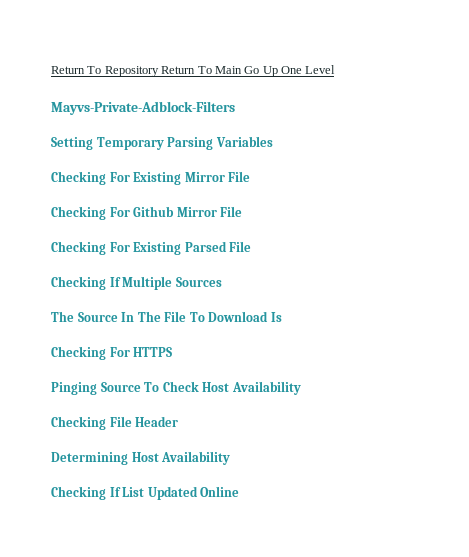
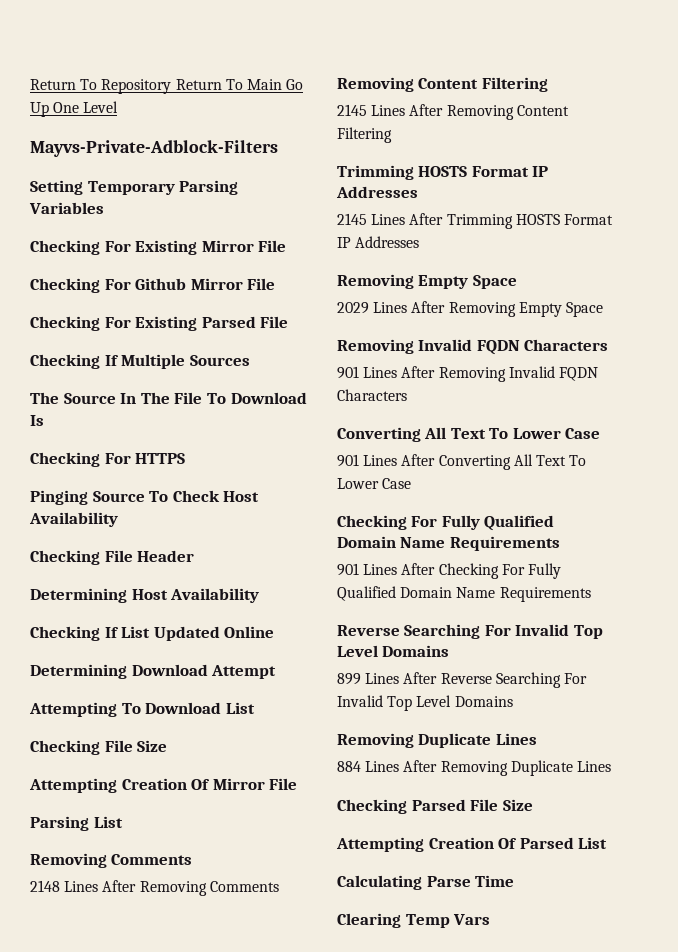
+ Determining Download Attempt
+ Attempting To Download List
+ Checking File Size
+ Attempting Creation Of Mirror File
+ Parsing List
+ Removing Comments
+ 2148 Lines After Removing Comments
+ Removing Content Filtering
+ 2145 Lines After Removing Content Filtering
+ Trimming HOSTS Format IP Addresses
+ 2145 Lines After Trimming HOSTS Format IP Addresses
+ Removing Empty Space
+ 2029 Lines After Removing Empty Space
+ Removing Invalid FQDN Characters
+ 901 Lines After Removing Invalid FQDN Characters
+ Converting All Text To Lower Case
+ 901 Lines After Converting All Text To Lower Case
+ Checking For Fully Qualified Domain Name Requirements
+ 901 Lines After Checking For Fully Qualified Domain Name Requirements
+ Reverse Searching For Invalid Top Level Domains
+ 899 Lines After Reverse Searching For Invalid Top Level Domains
+ Removing Duplicate Lines
+ 884 Lines After Removing Duplicate Lines
+ Checking Parsed File Size
+ Attempting Creation Of Parsed List
+ Calculating Parse Time
+ Clearing Temp Vars

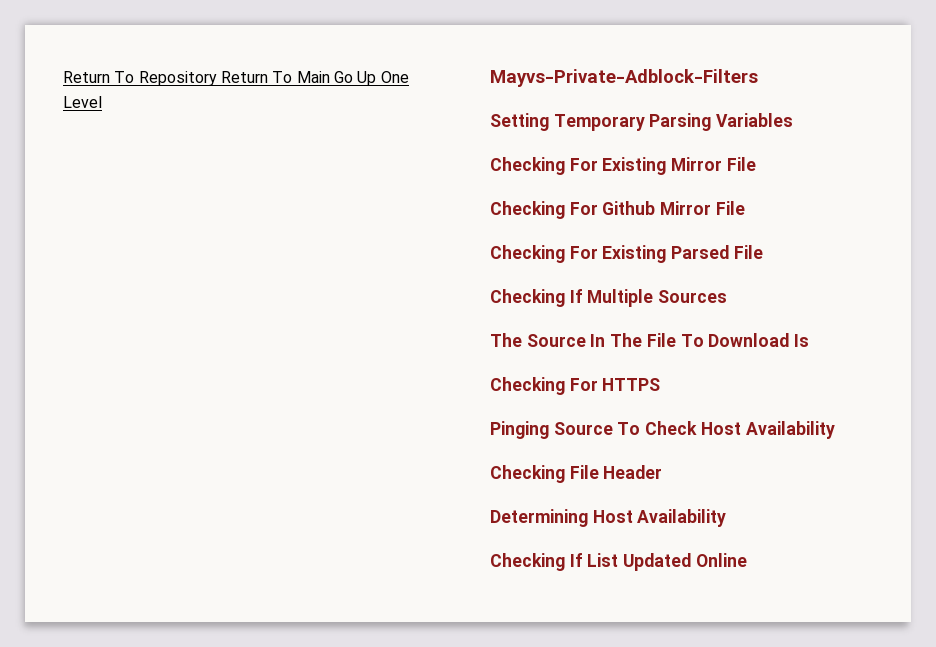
- Determining Download Attempt
- Attempting To Download List
- Checking File Size
- Attempting Creation Of Mirror File
- Parsing List
- Removing Comments
- 2148 Lines After Removing Comments
- Removing Content Filtering
- 2145 Lines After Removing Content Filtering
- Trimming HOSTS Format IP Addresses
- 2145 Lines After Trimming HOSTS Format IP Addresses
- Removing Empty Space
- 2029 Lines After Removing Empty Space
- Removing Invalid FQDN Characters
- 901 Lines After Removing Invalid FQDN Characters
- Converting All Text To Lower Case
- 901 Lines After Converting All Text To Lower Case
- Checking For Fully Qualified Domain Name Requirements
- 901 Lines After Checking For Fully Qualified Domain Name Requirements
- Reverse Searching For Invalid Top Level Domains
- 899 Lines After Reverse Searching For Invalid Top Level Domains
- Removing Duplicate Lines
- 884 Lines After Removing Duplicate Lines
- Checking Parsed File Size
- Attempting Creation Of Parsed List
- Calculating Parse Time
- Clearing Temp Vars

